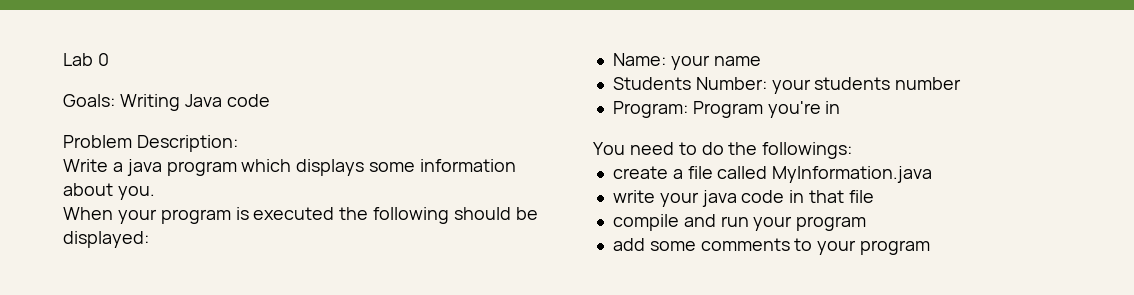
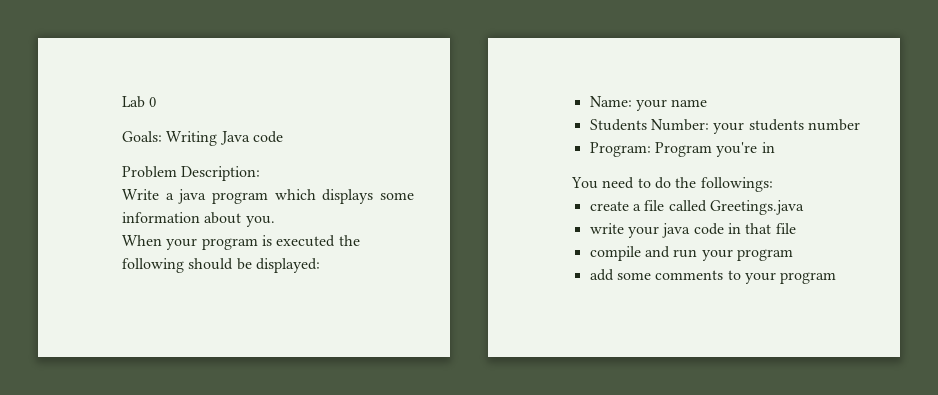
- create a file called MyInformation.java
+ create a file called Greetings.java

